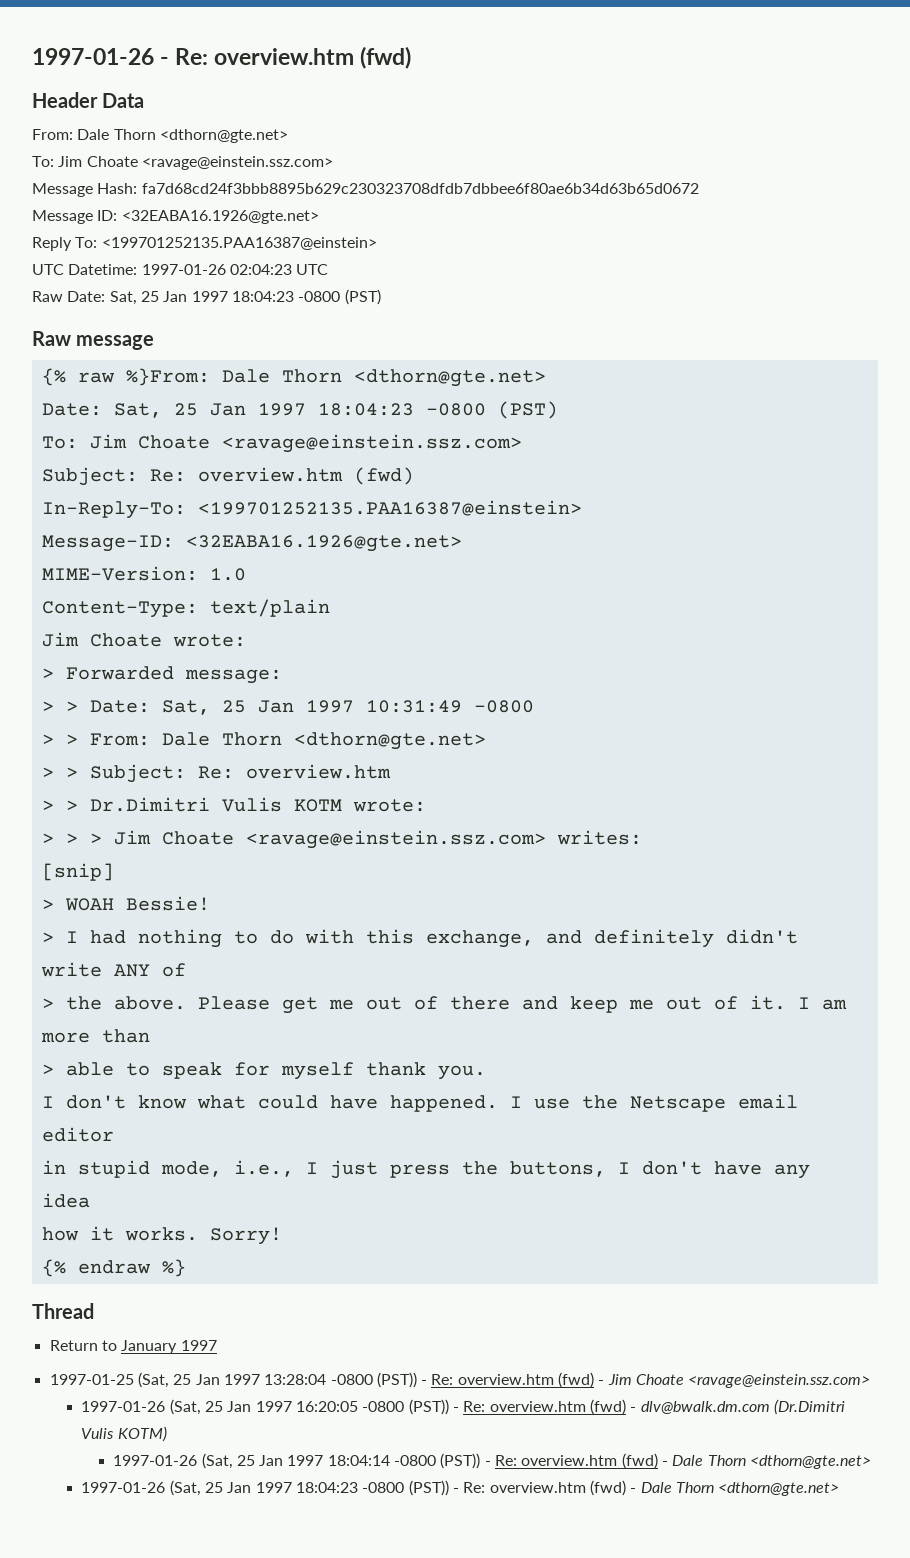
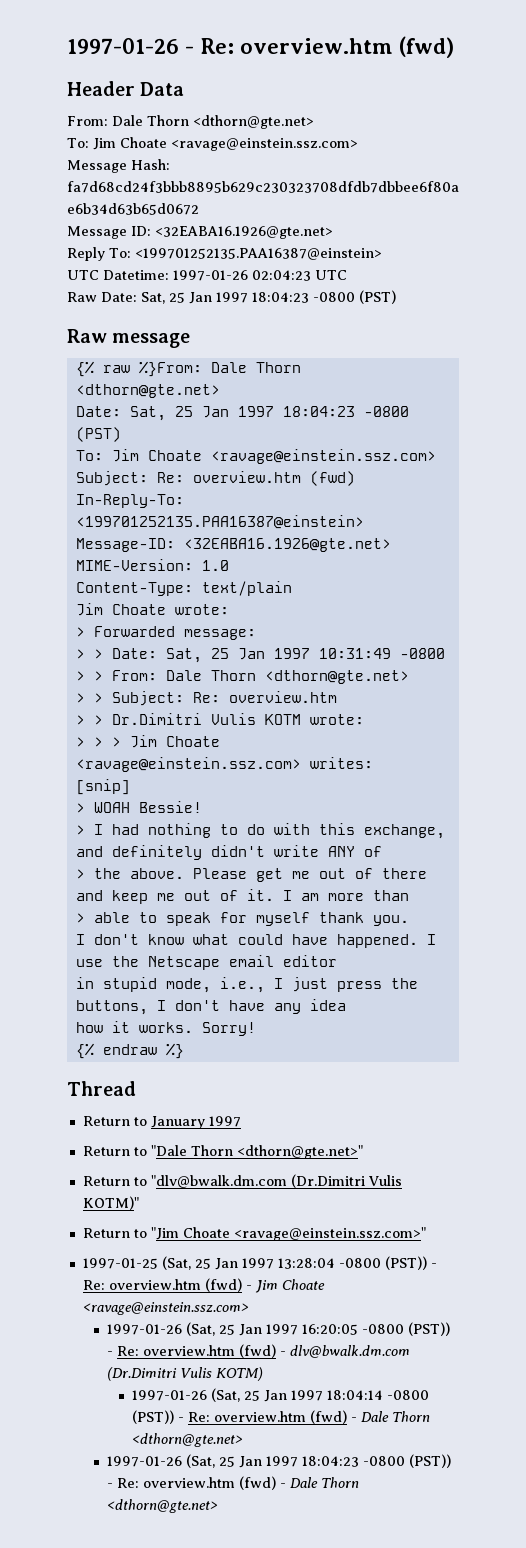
+ Return to "Dale Thorn <dthorn@gte.net>"
+ Return to "dlv@bwalk.dm.com (Dr.Dimitri Vulis KOTM)"
+ Return to "Jim Choate <ravage@einstein.ssz.com>"

